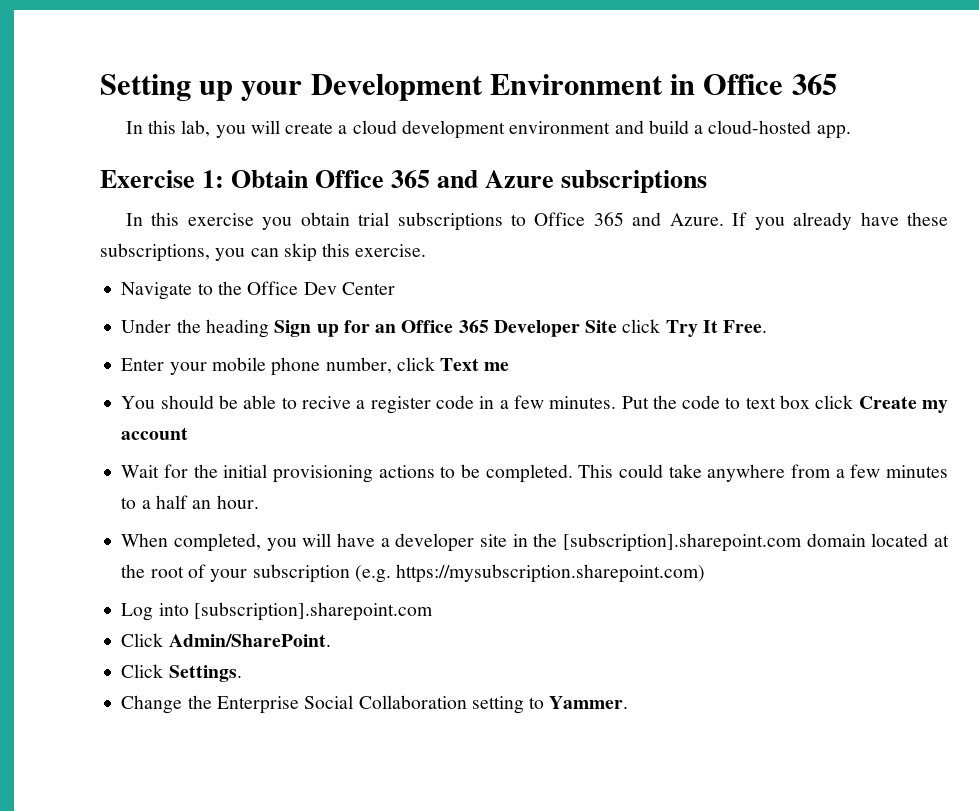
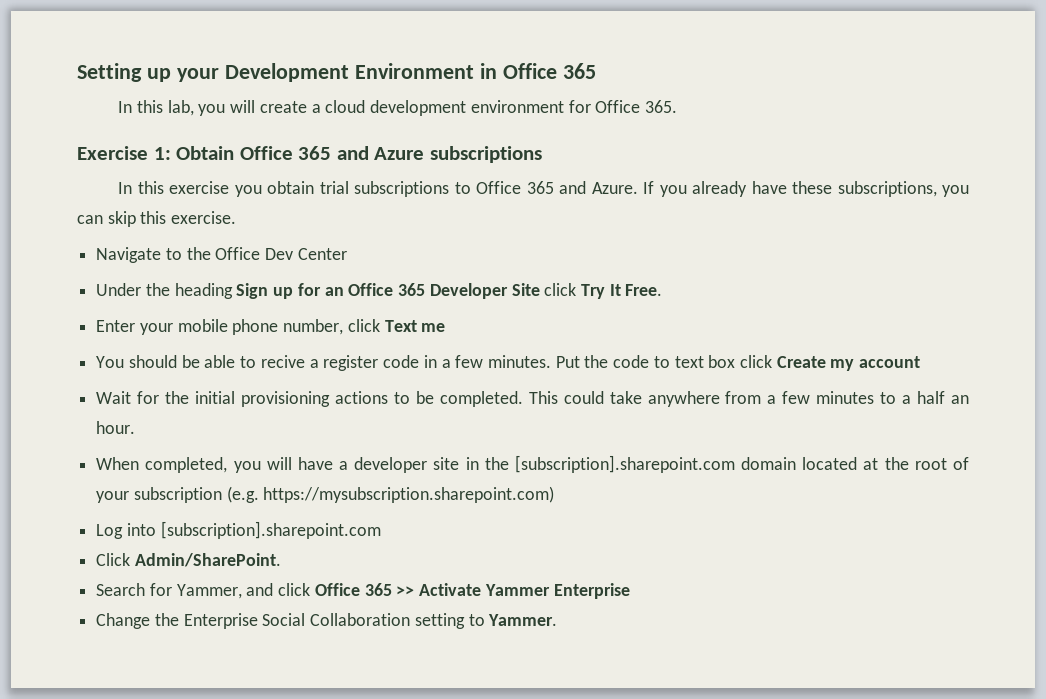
- In this lab, you will create a cloud development environment and build a cloud-hosted app.
+ In this lab, you will create a cloud development environment for Office 365.
- Click Settings.
+ Search for Yammer, and click Office 365 >> Activate Yammer Enterprise

